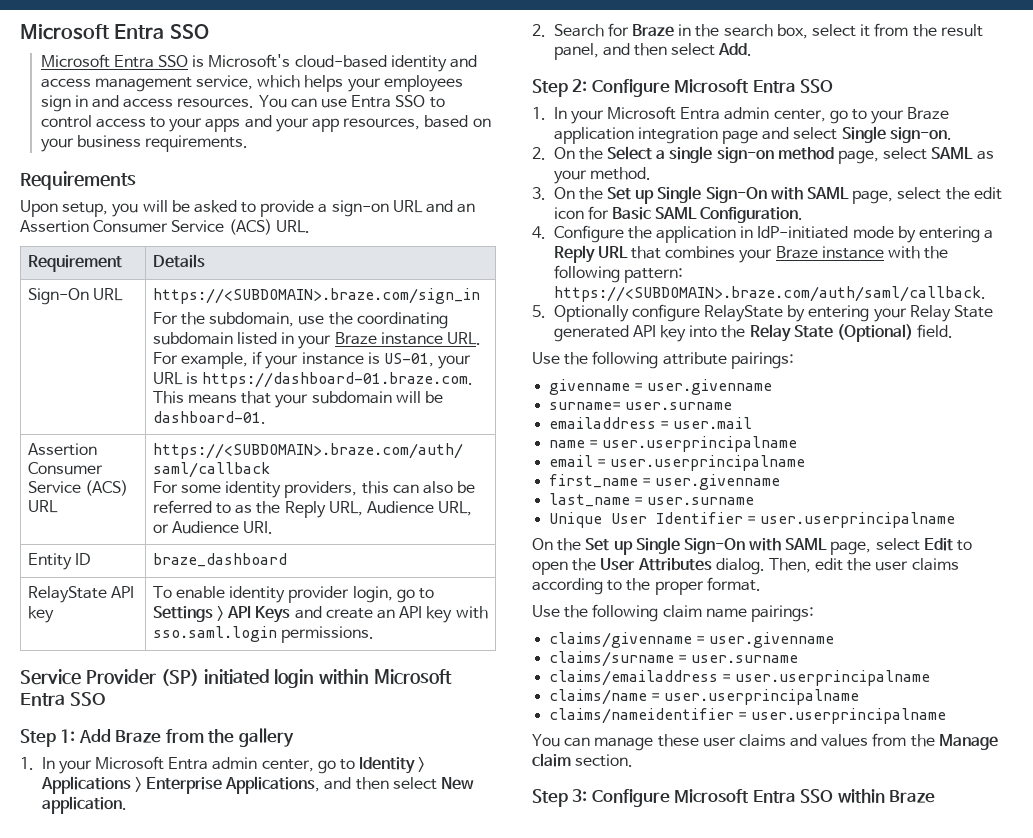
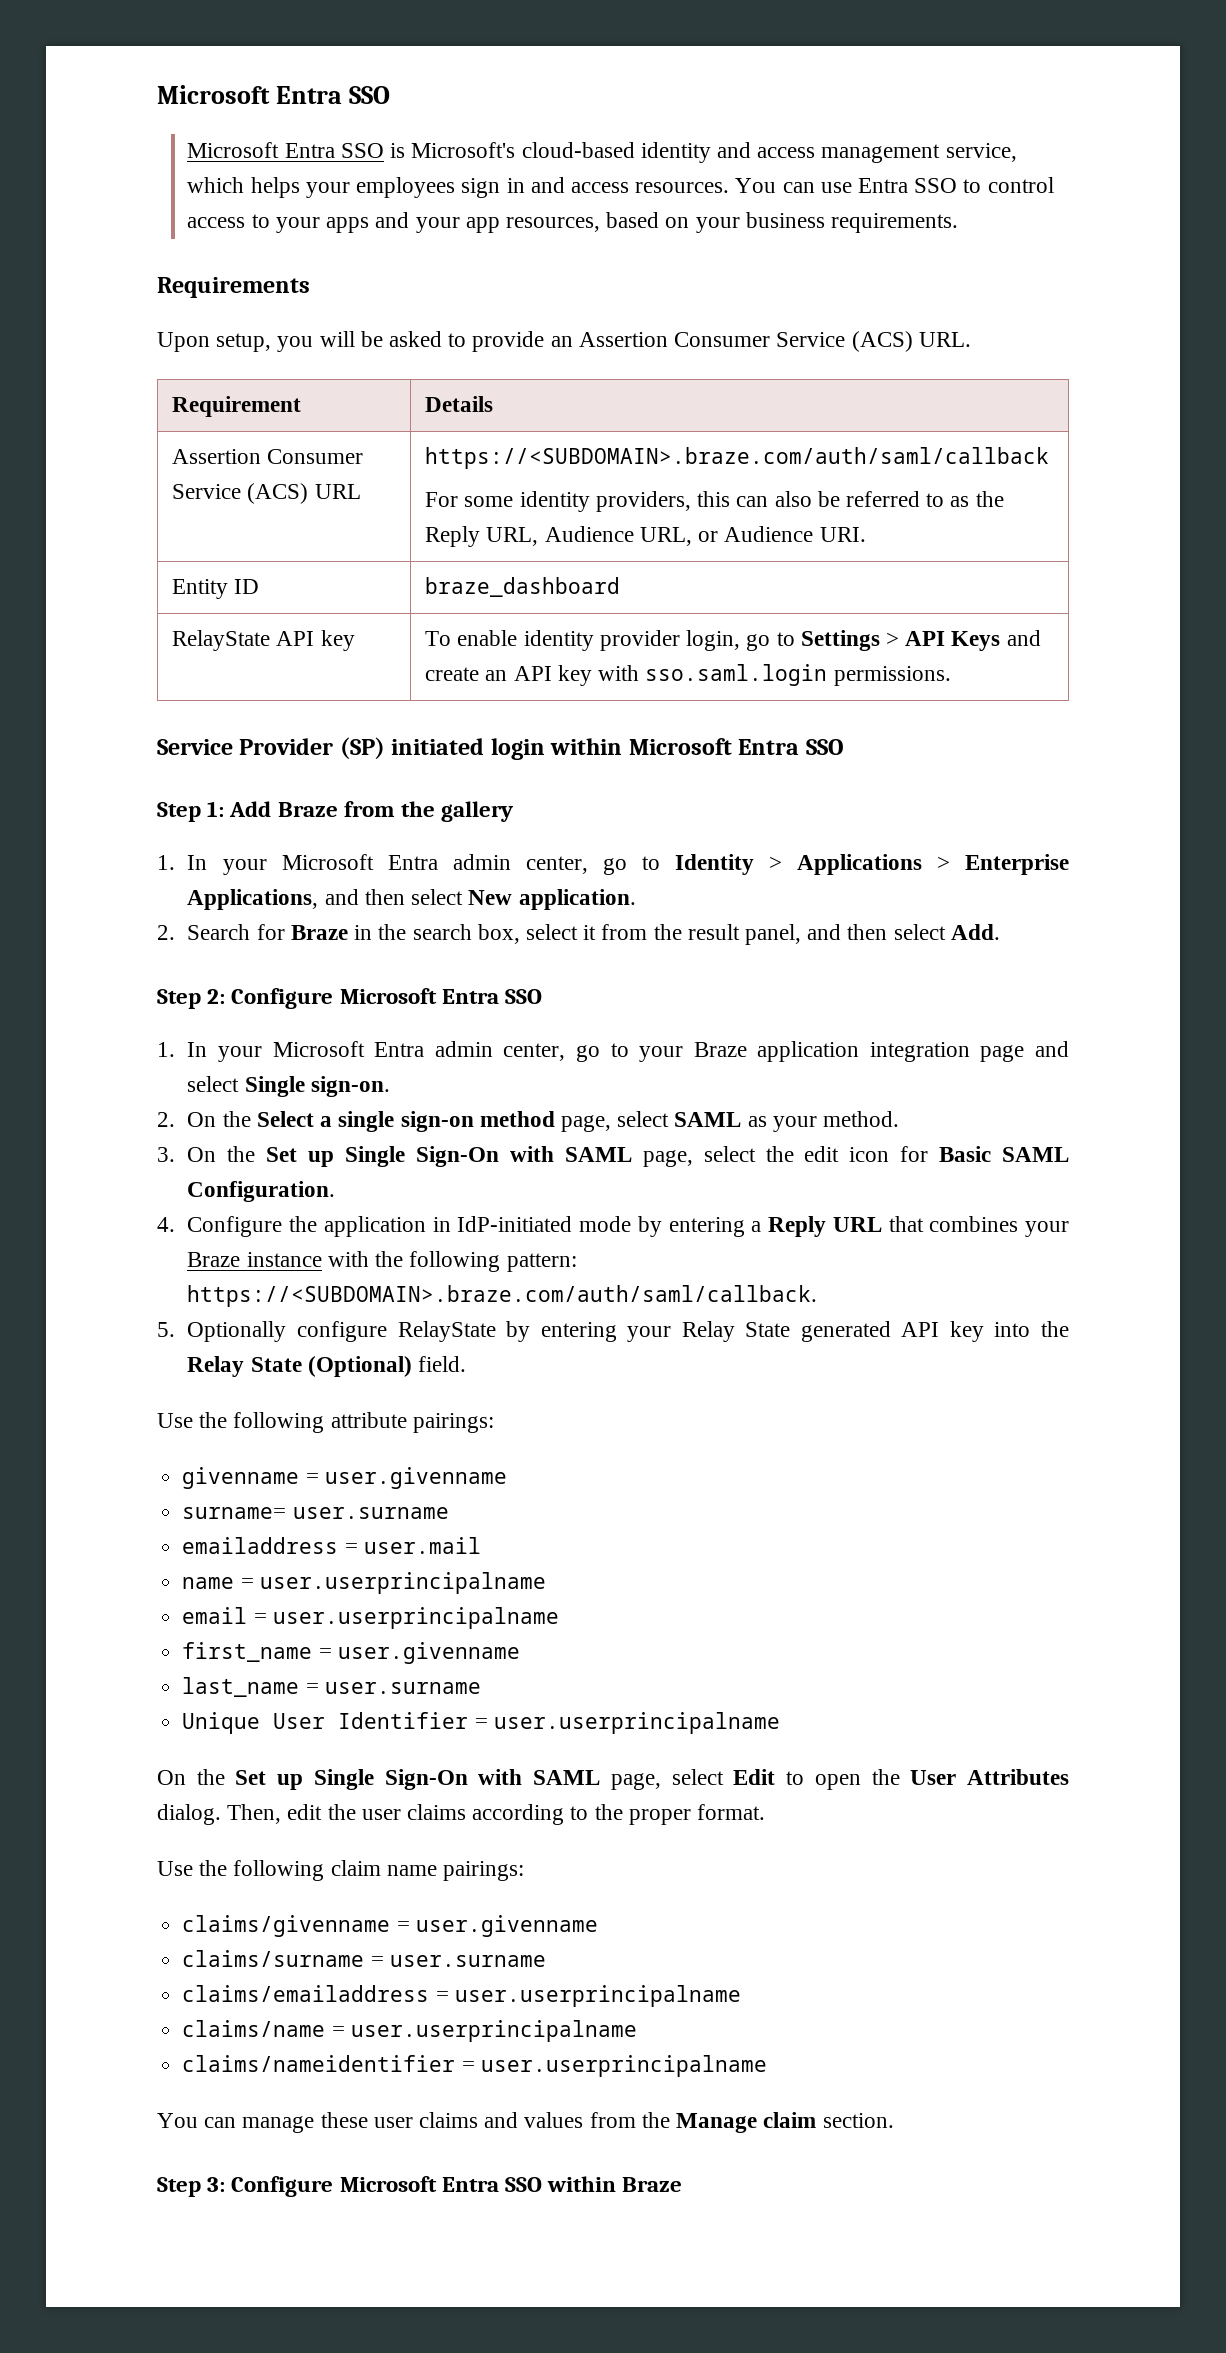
- Upon setup, you will be asked to provide a sign-on URL and an Assertion Consumer Service (ACS) URL.
+ Upon setup, you will be asked to provide an Assertion Consumer Service (ACS) URL.
- Sign-On URL | https://<SUBDOMAIN>.braze.com/sign_in
- For the subdomain, use the coordinating subdomain listed in your Braze instance URL. For example, if your instance is US-01, your URL is https://dashboard-01.braze.com. This means that your subdomain will be dashboard-01.

